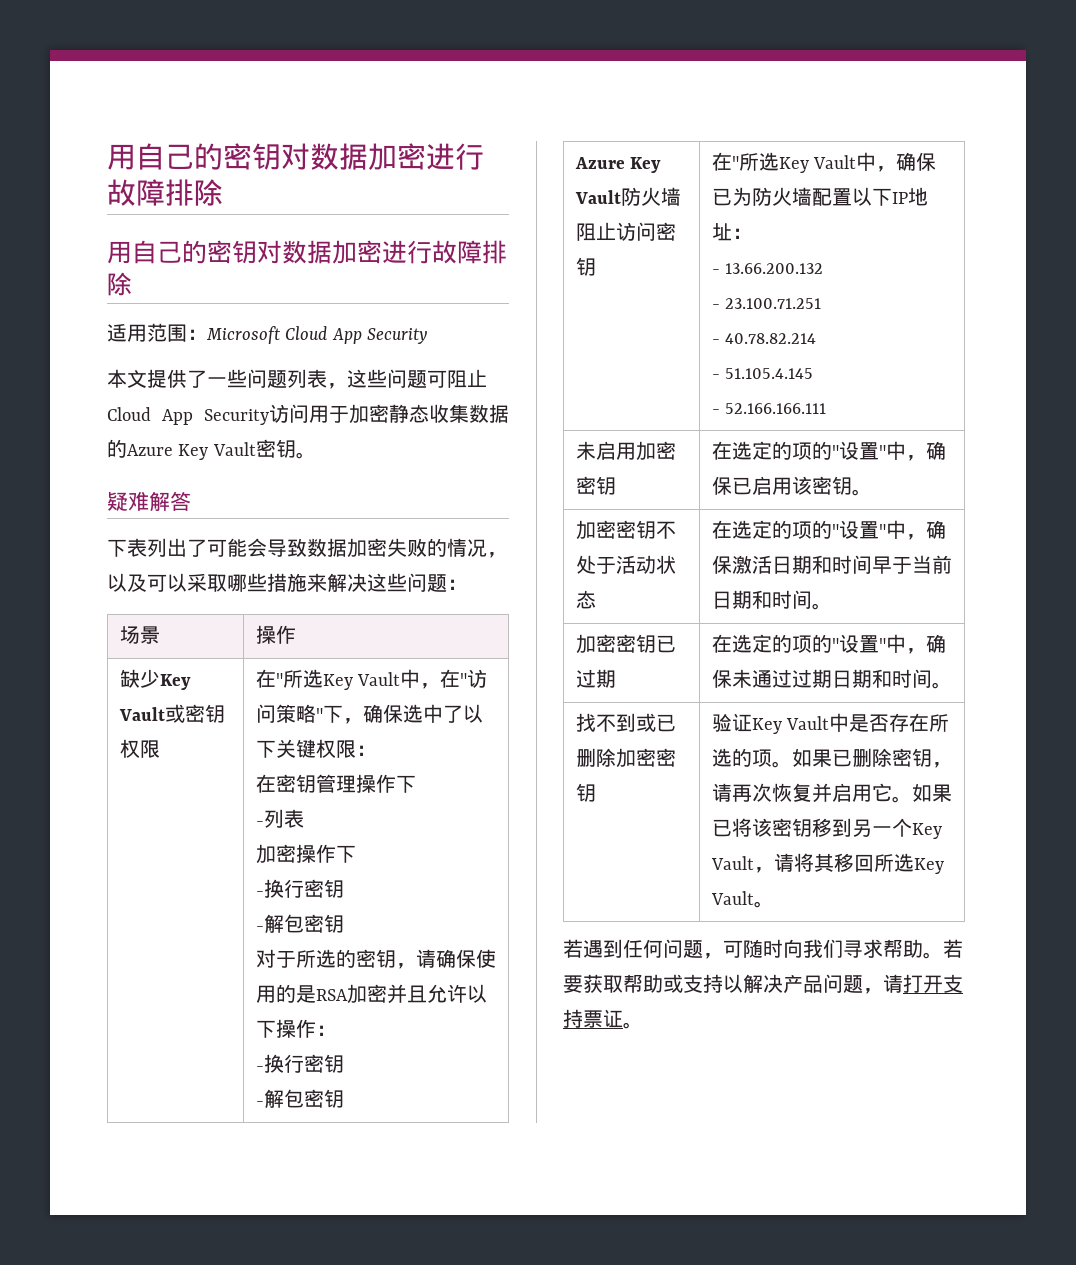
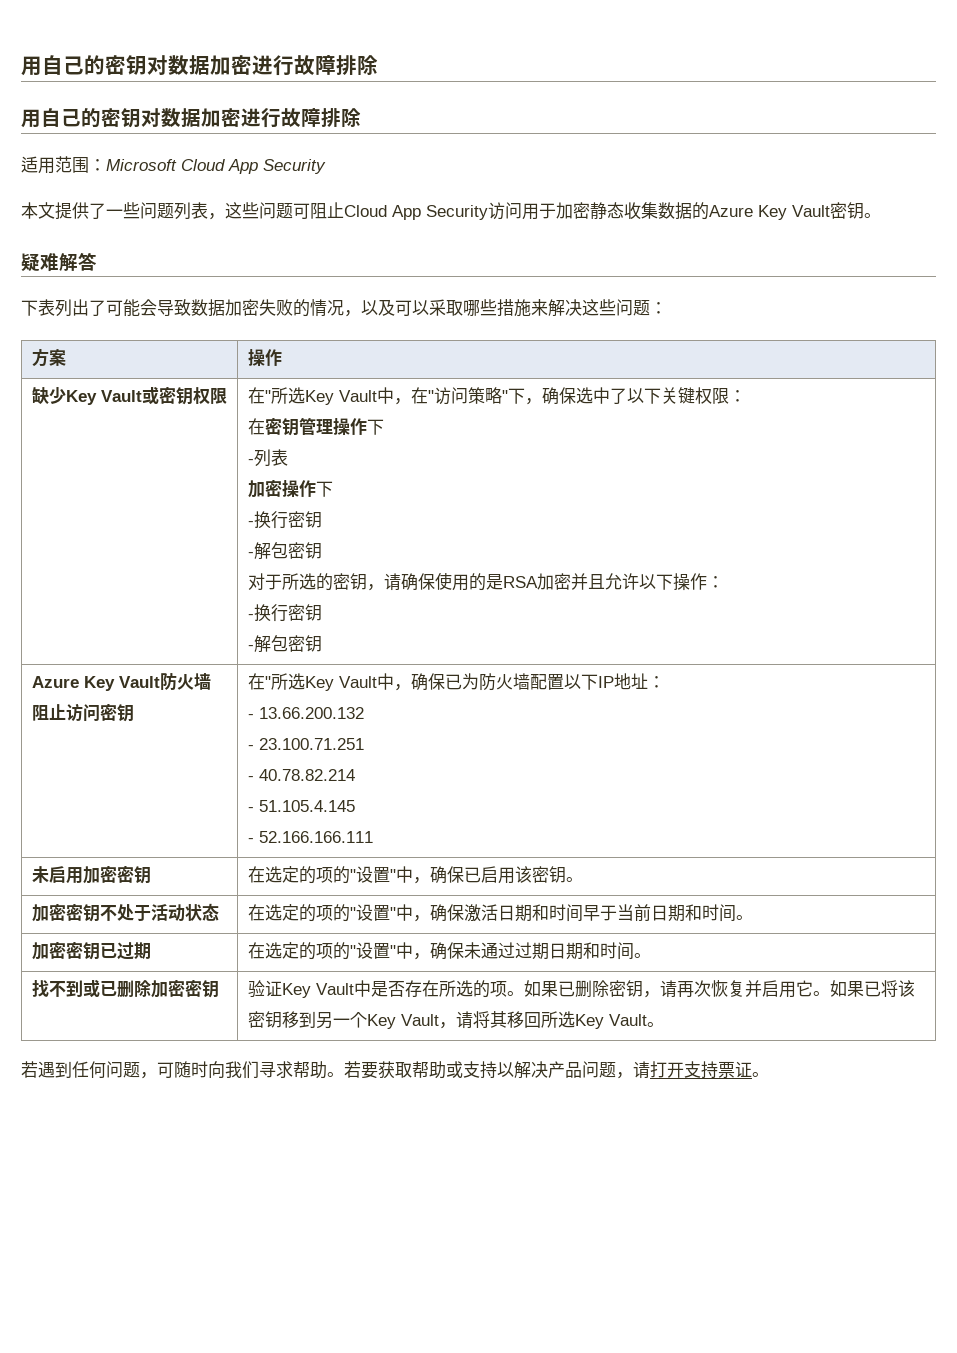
- 场景 | 操作
+ 方案 | 操作

